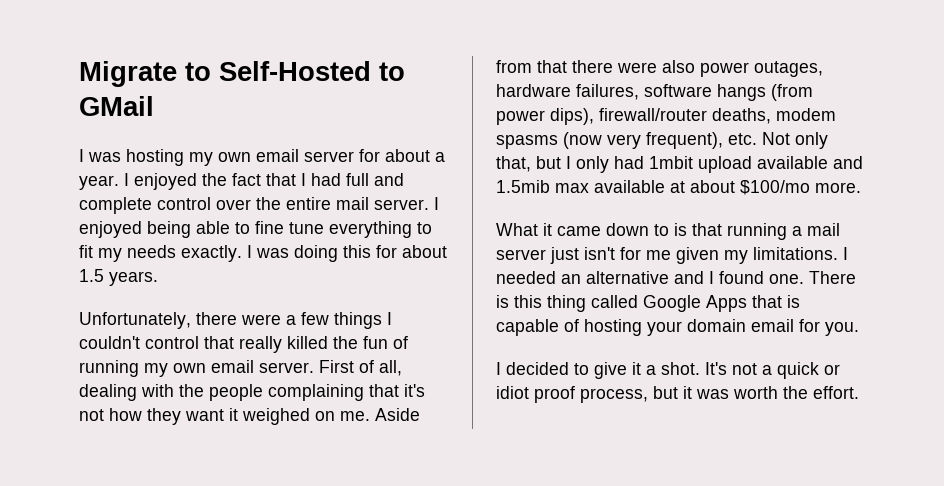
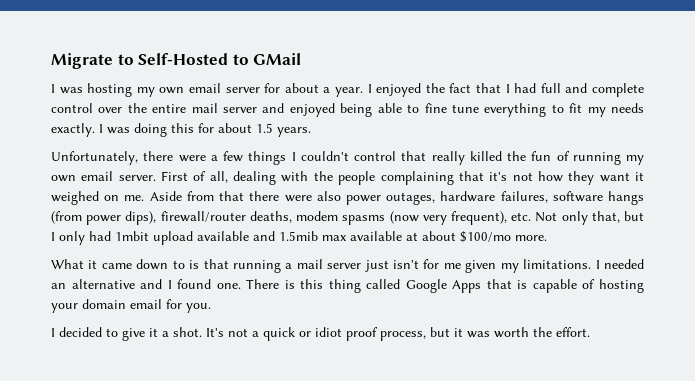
- I enjoyed the fact that I had full and complete control over the entire mail server. I enjoyed being able to fine tune everything to fit my needs exactly.
+ I enjoyed the fact that I had full and complete control over the entire mail server and enjoyed being able to fine tune everything to fit my needs exactly.

